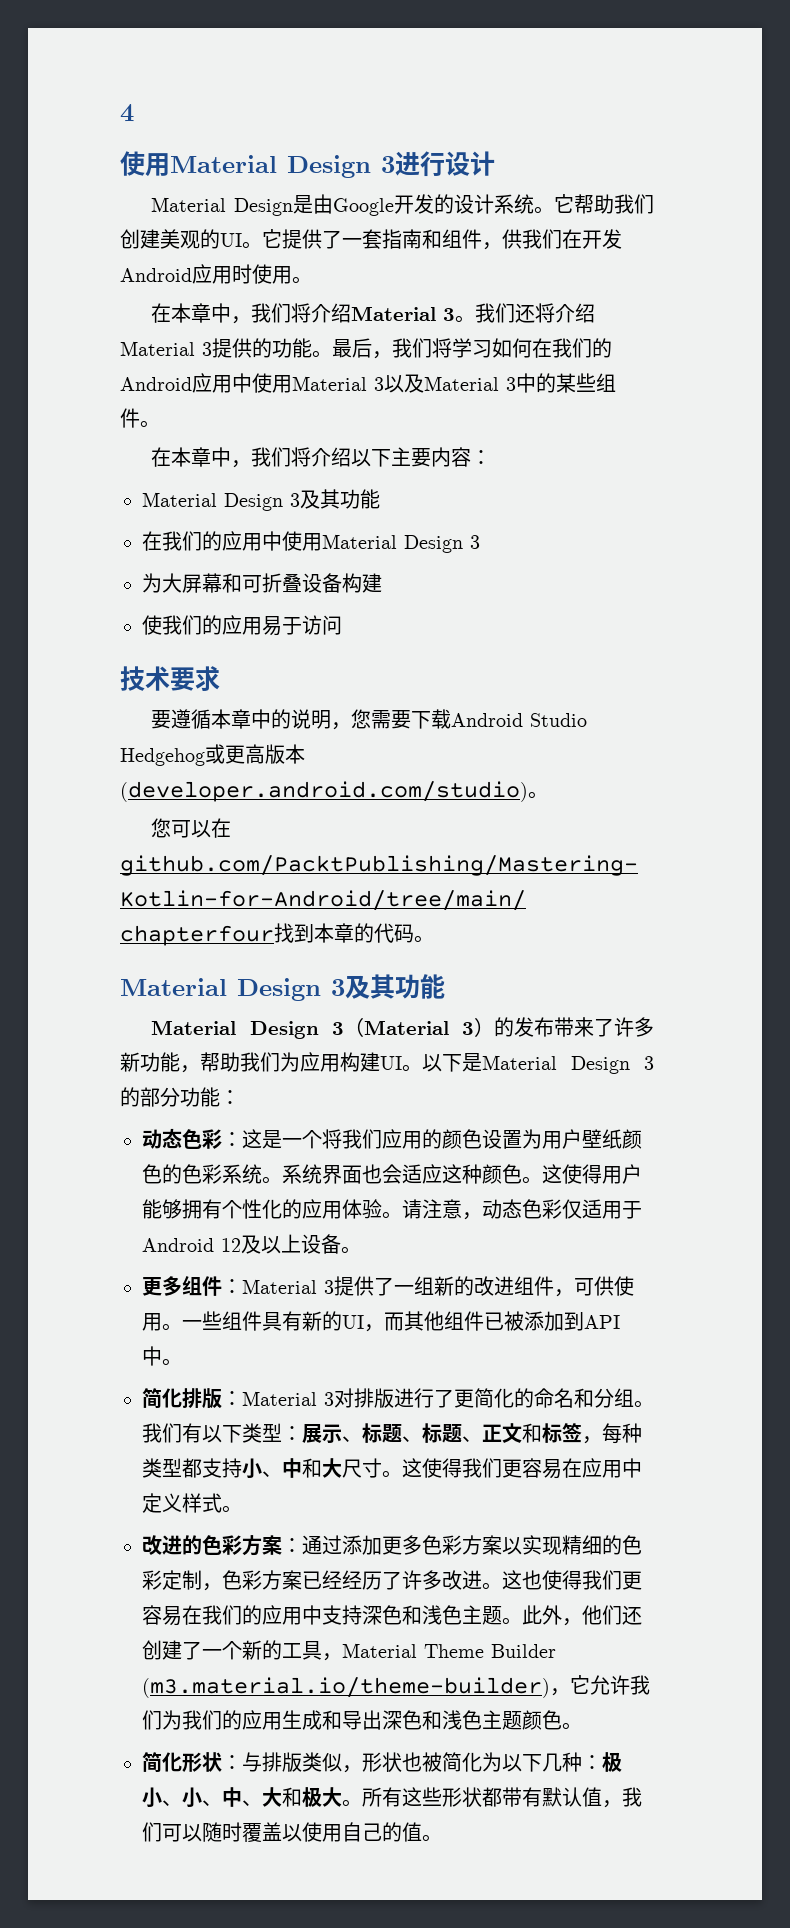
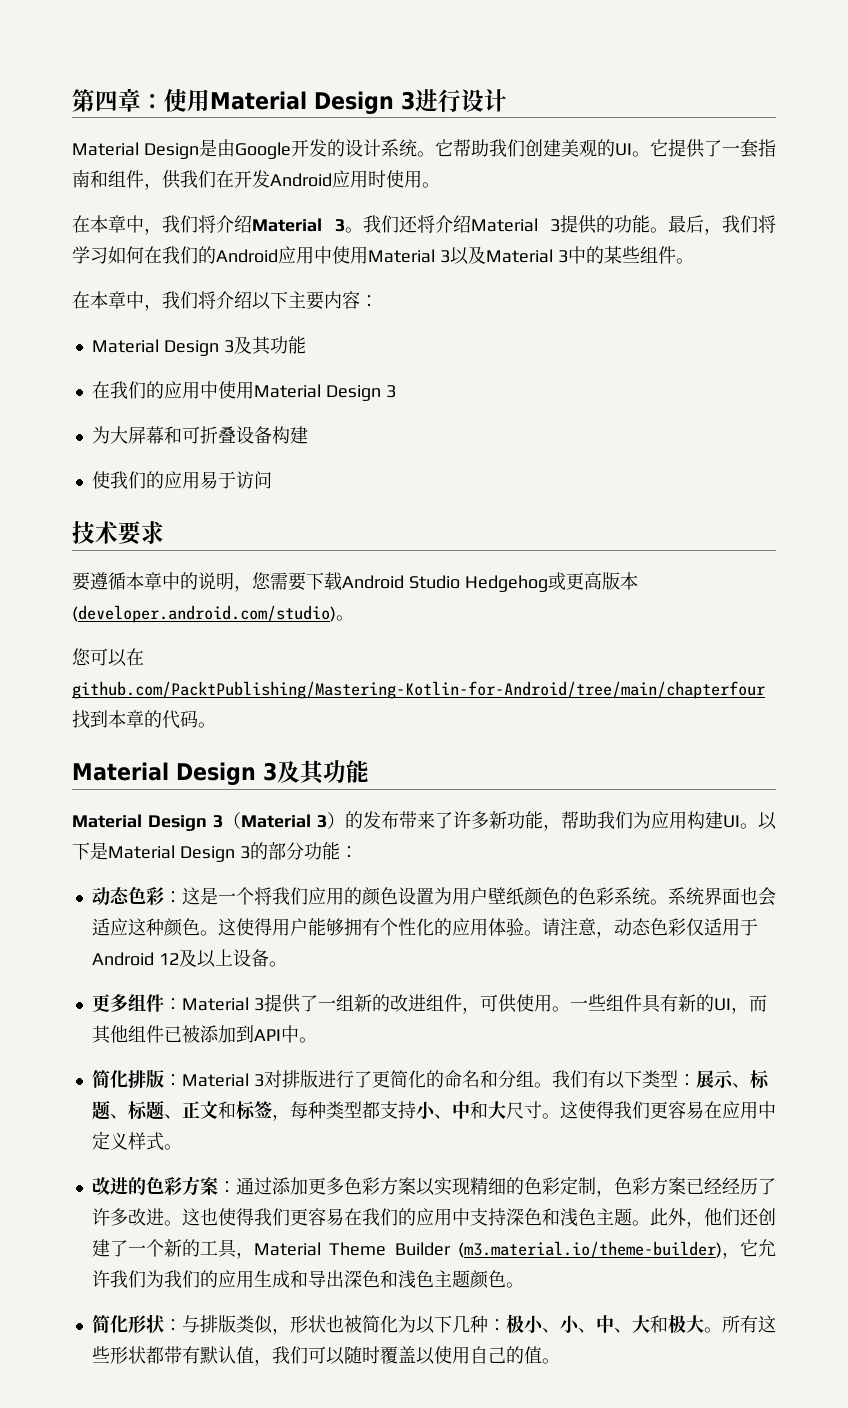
- 4
- 使用Material Design 3进行设计
+ 第四章：使用Material Design 3进行设计

